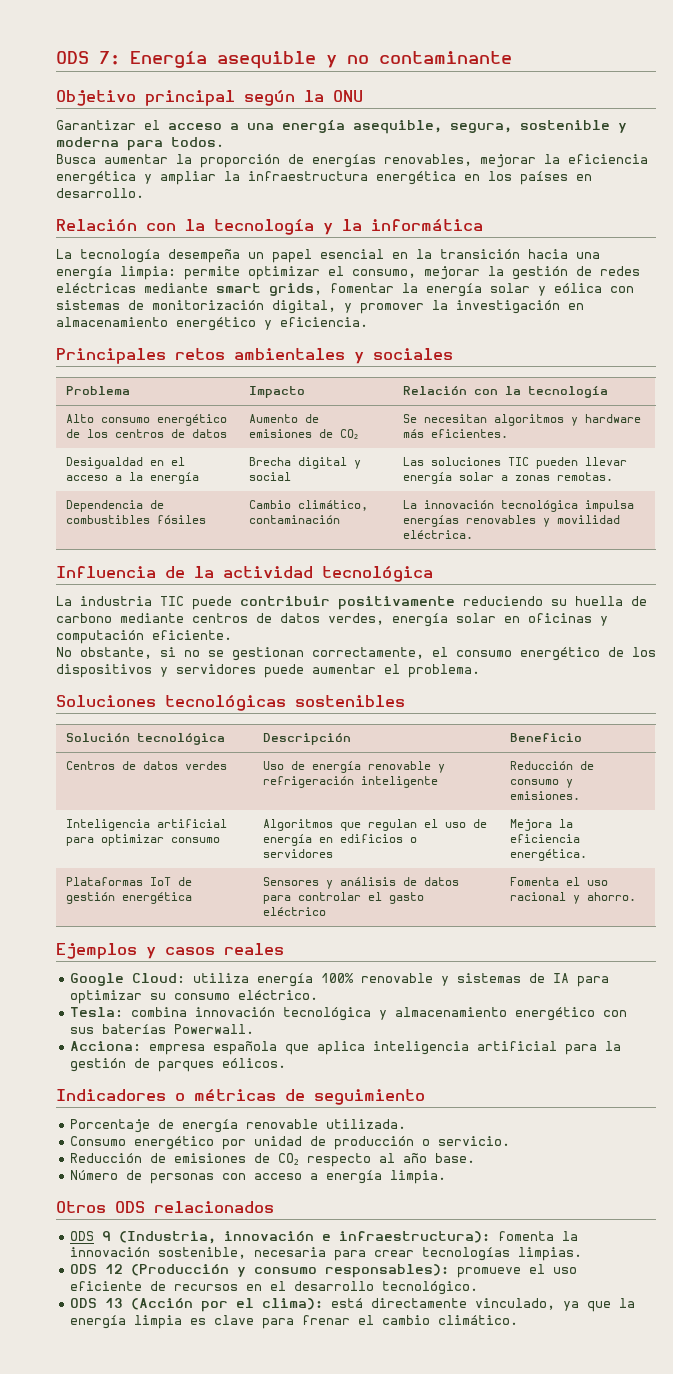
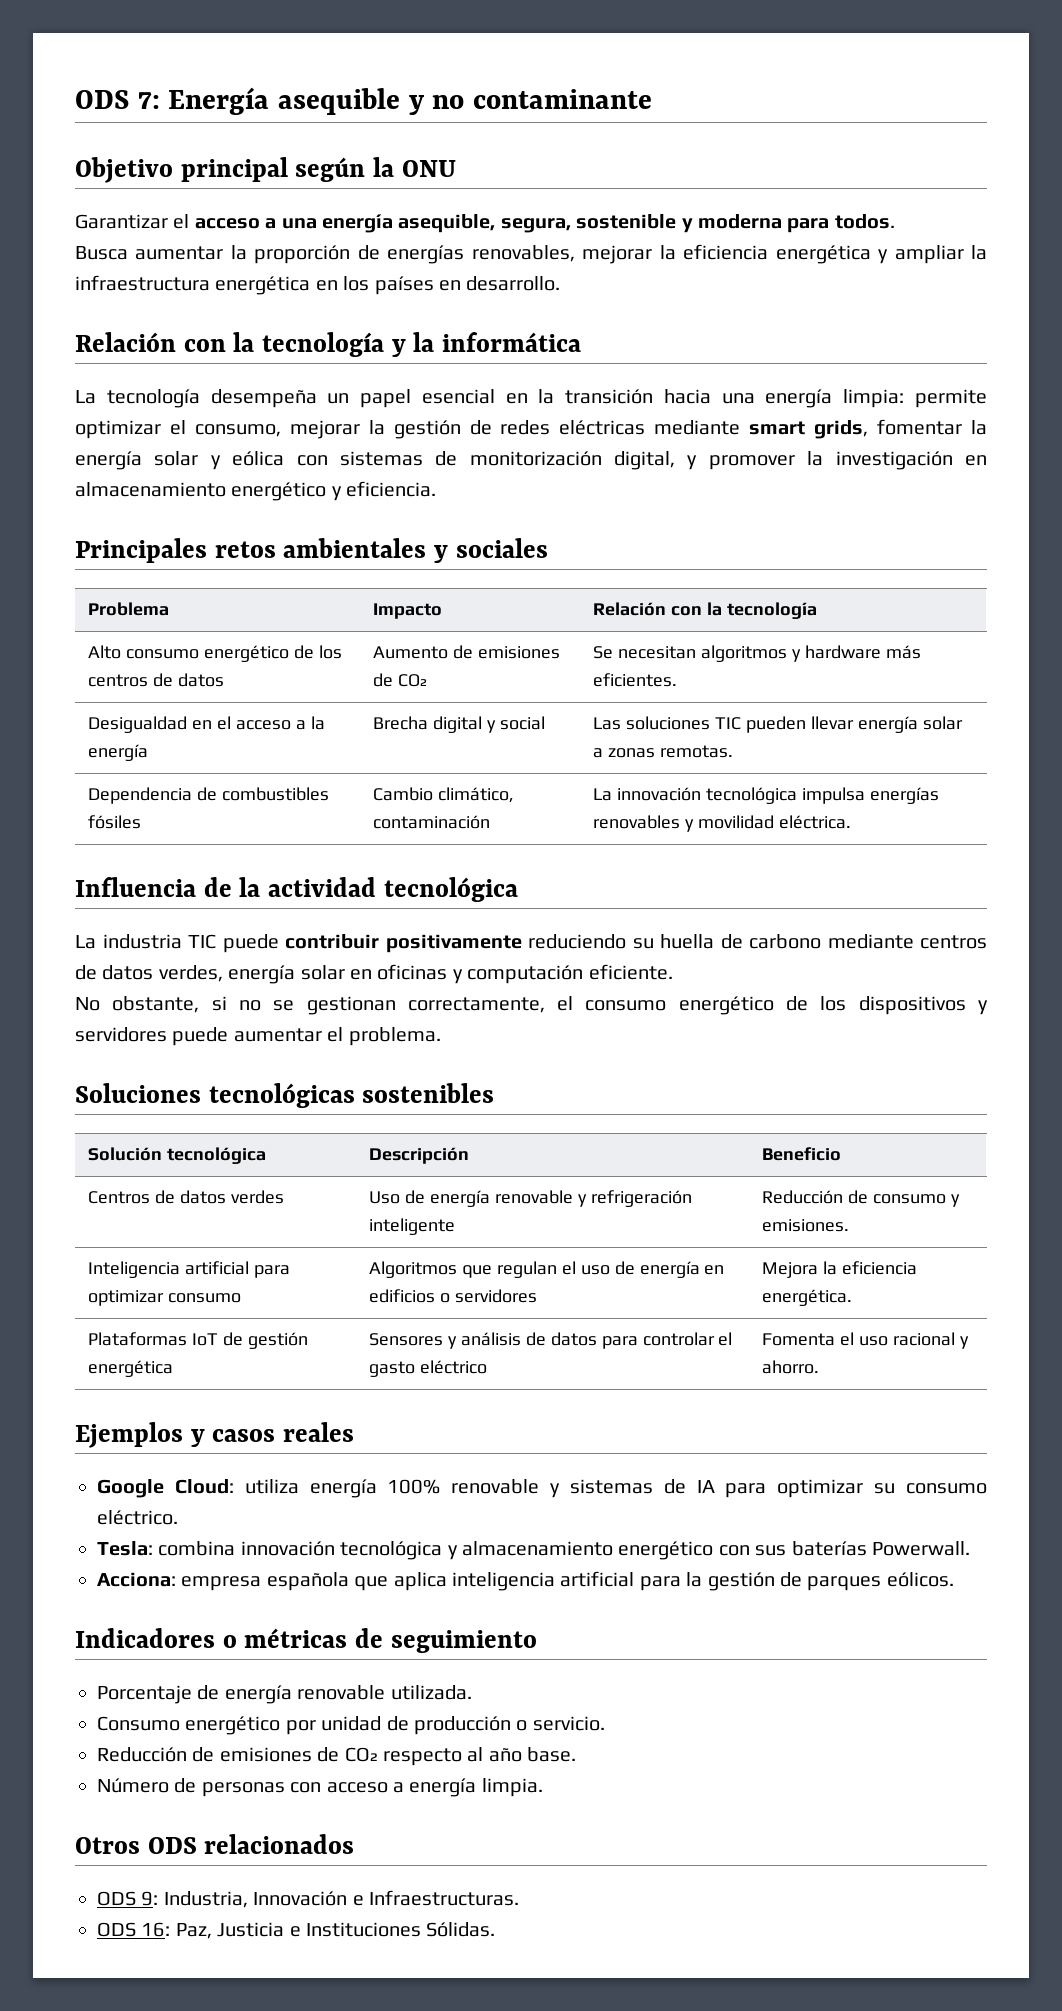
- ODS 9 (Industria, innovación e infraestructura): fomenta la innovación sostenible, necesaria para crear tecnologías limpias.
- ODS 12 (Producción y consumo responsables): promueve el uso eficiente de recursos en el desarrollo tecnológico.
- ODS 13 (Acción por el clima): está directamente vinculado, ya que la energía limpia es clave para frenar el cambio climático.
+ ODS 9: Industria, Innovación e Infraestructuras.
+ ODS 16: Paz, Justicia e Instituciones Sólidas.

